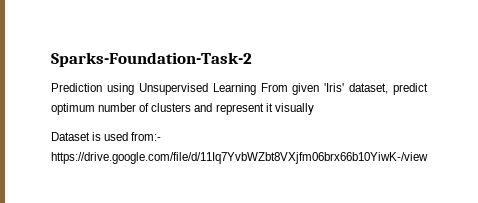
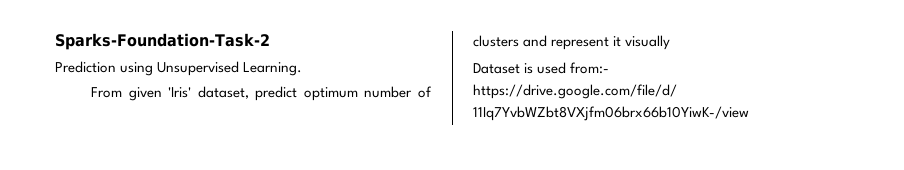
- Prediction using Unsupervised Learning From given 'Iris' dataset, predict optimum number of clusters and represent it visually
+ Prediction using Unsupervised Learning.
+ From given 'Iris' dataset, predict optimum number of clusters and represent it visually

